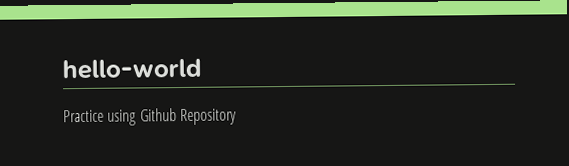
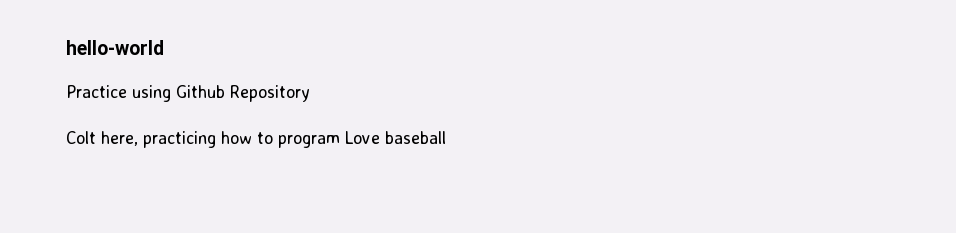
+ Colt here, practicing how to program Love baseball

